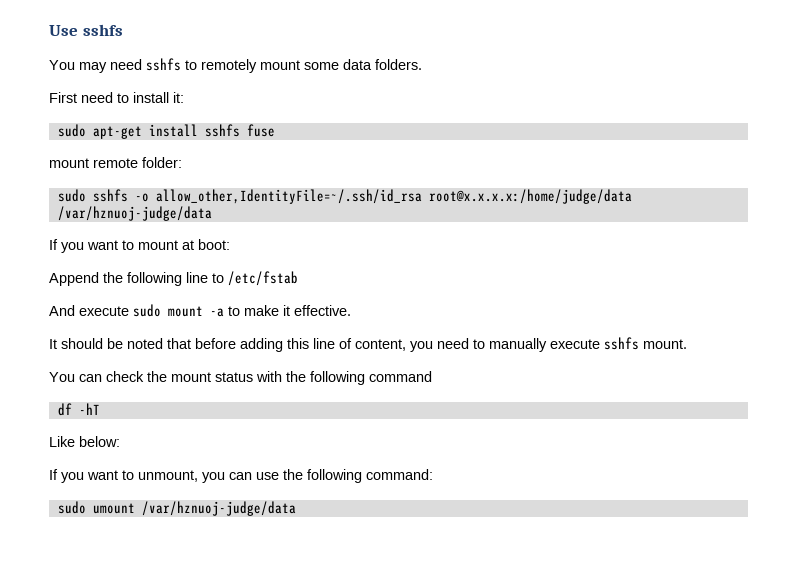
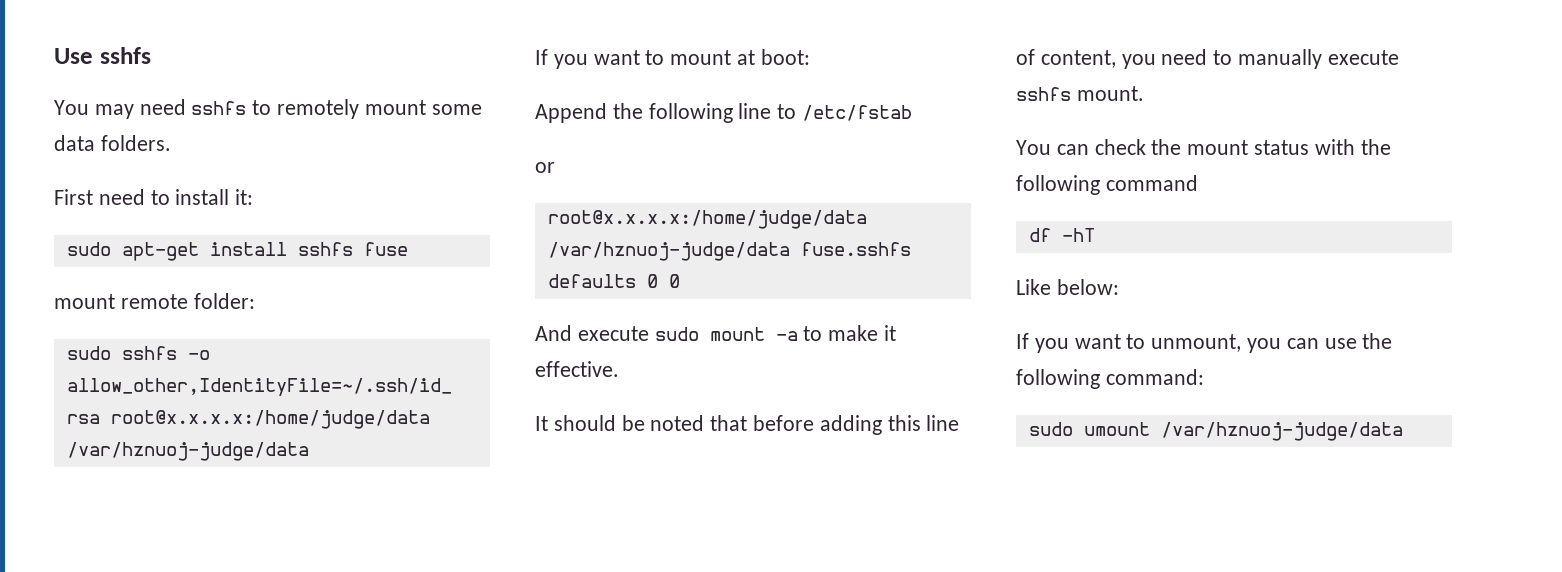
+ or
+ root@x.x.x.x:/home/judge/data /var/hznuoj-judge/data fuse.sshfs defaults 0 0

